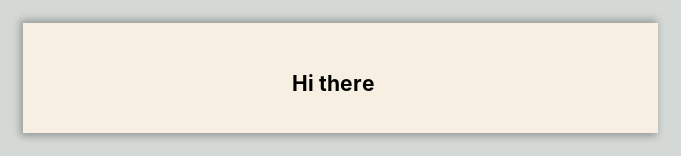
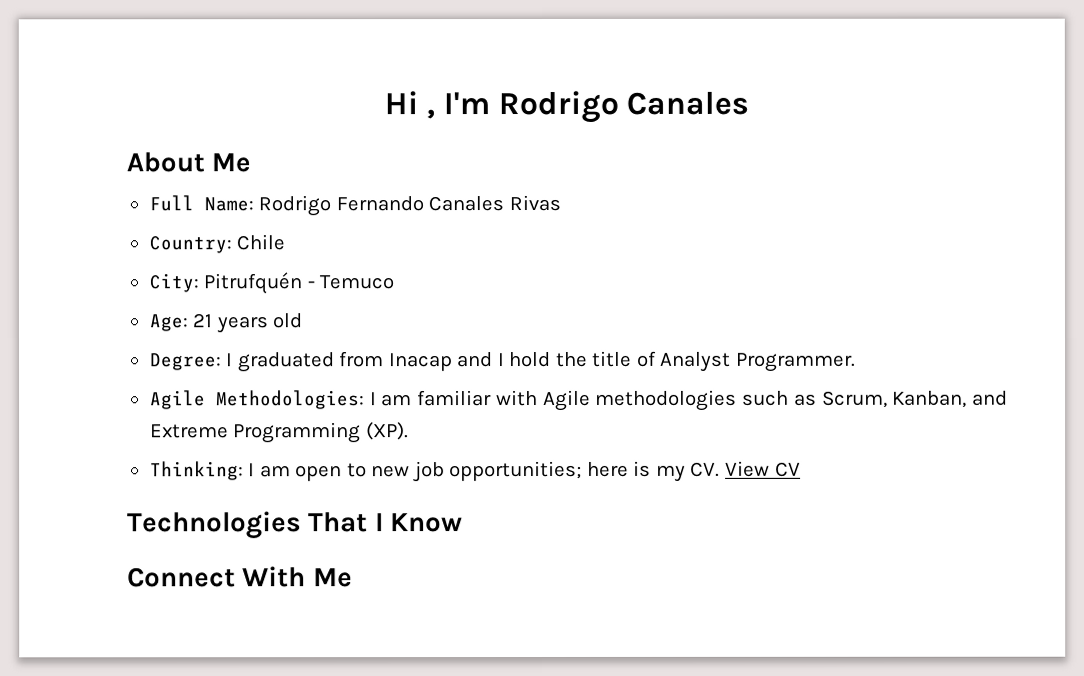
- Hi there
+ Hi , I'm Rodrigo Canales
+ About Me
+ Full Name: Rodrigo Fernando Canales Rivas
+ Country: Chile
+ City: Pitrufquén - Temuco
+ Age: 21 years old
+ Degree: I graduated from Inacap and I hold the title of Analyst Programmer.
+ Agile Methodologies: I am familiar with Agile methodologies such as Scrum, Kanban, and Extreme Programming (XP).
+ Thinking: I am open to new job opportunities; here is my CV. View CV
+ Technologies That I Know
+ Connect With Me

